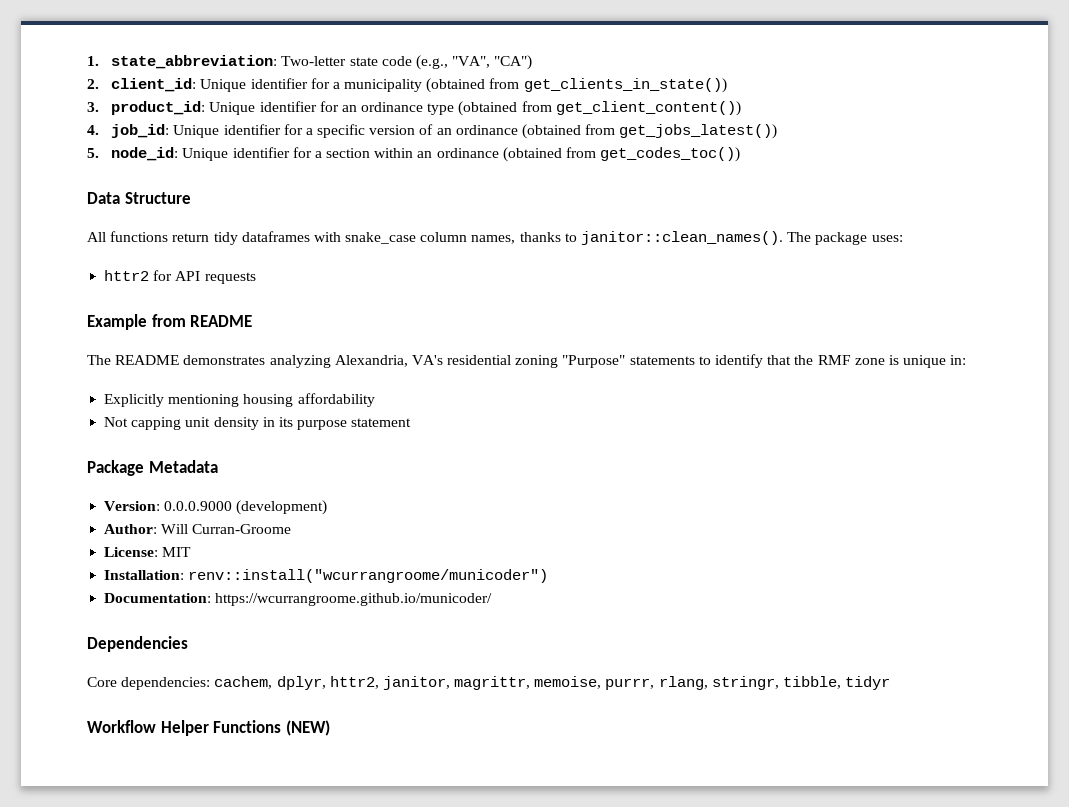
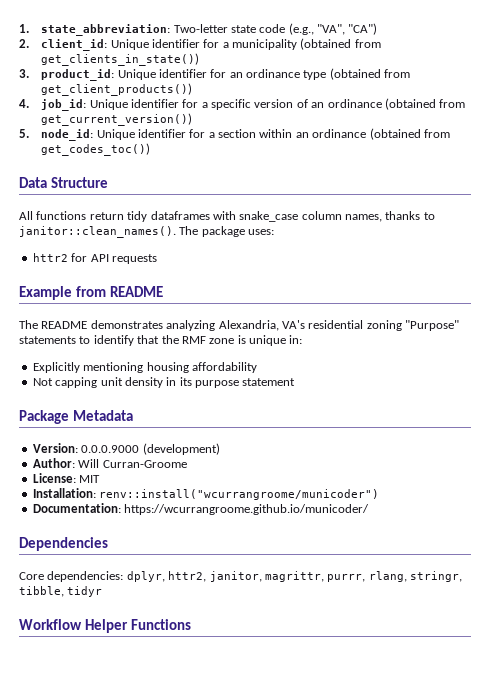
- 3. product_id: Unique identifier for an ordinance type (obtained from get_client_content())
+ 3. product_id: Unique identifier for an ordinance type (obtained from get_client_products())
- 4. job_id: Unique identifier for a specific version of an ordinance (obtained from get_jobs_latest())
+ 4. job_id: Unique identifier for a specific version of an ordinance (obtained from get_current_version())
- Core dependencies: cachem, dplyr, httr2, janitor, magrittr, memoise, purrr, rlang, stringr, tibble, tidyr
+ Core dependencies: dplyr, httr2, janitor, magrittr, purrr, rlang, stringr, tibble, tidyr
- Workflow Helper Functions (NEW)
+ Workflow Helper Functions

